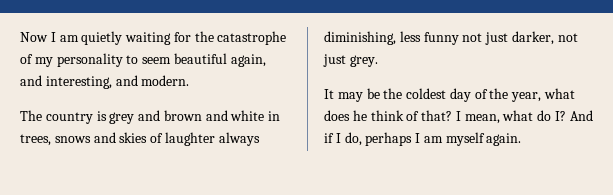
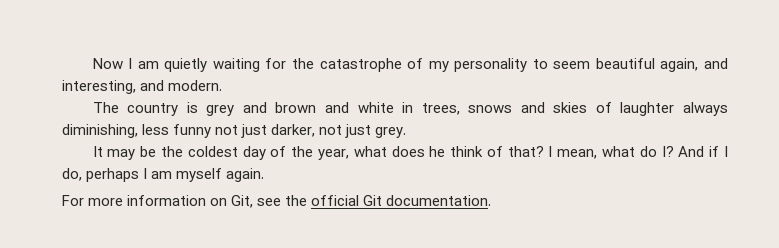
+ For more information on Git, see the official Git documentation.

